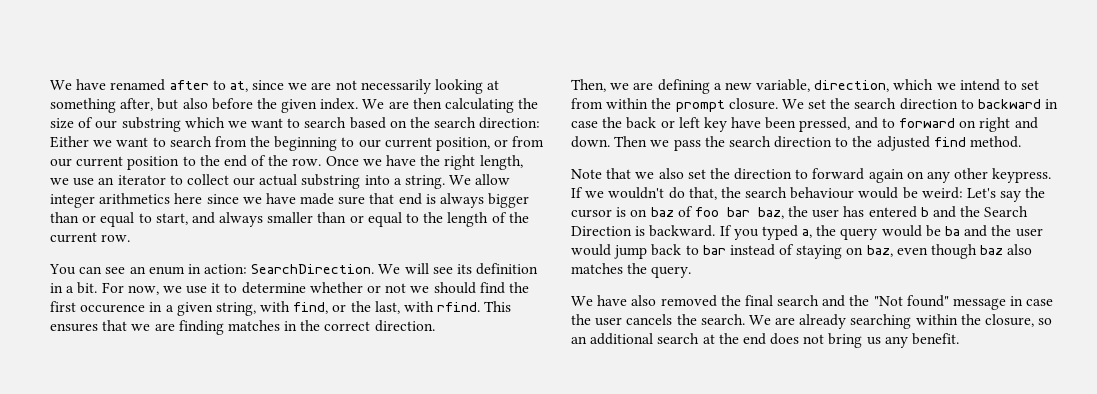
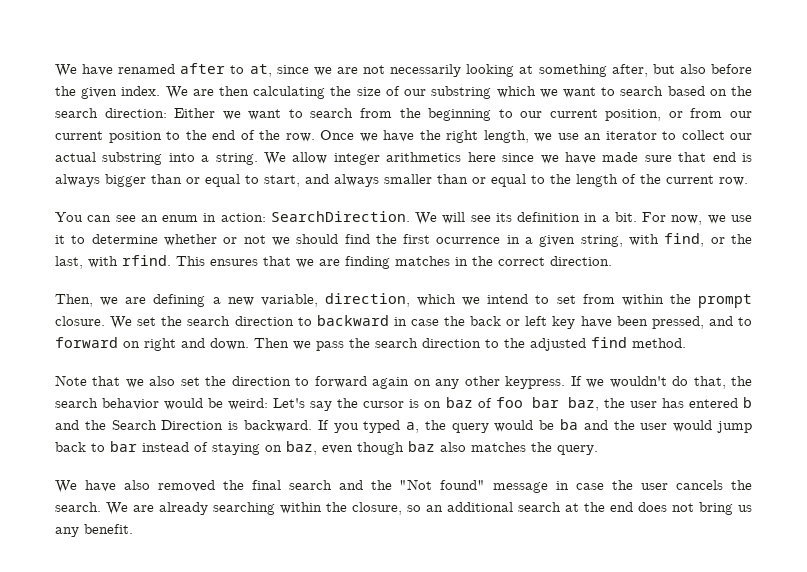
- For now, we use it to determine whether or not we should find the first occurence in a given string, with find, or the last, with rfind.
+ For now, we use it to determine whether or not we should find the first ocurrence in a given string, with find, or the last, with rfind.
- If we wouldn't do that, the search behaviour would be weird: Let's say the cursor is on baz of foo bar baz, the user has entered b and the Search Direction is backward.
+ If we wouldn't do that, the search behavior would be weird: Let's say the cursor is on baz of foo bar baz, the user has entered b and the Search Direction is backward.

